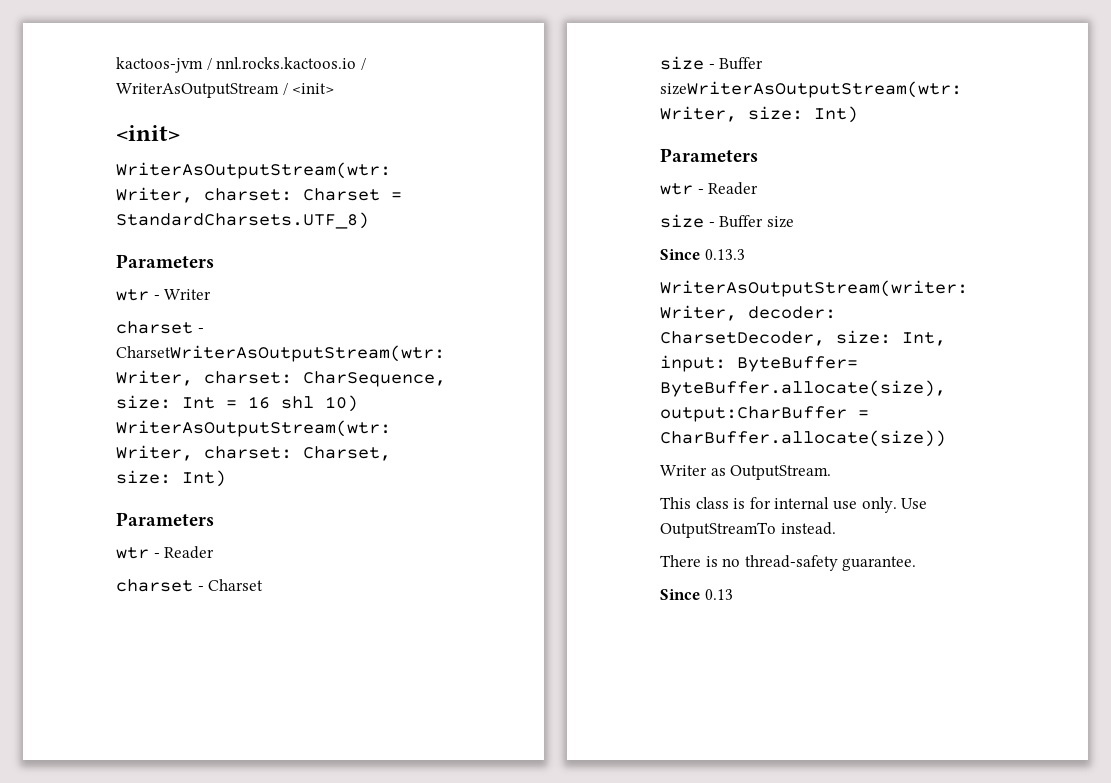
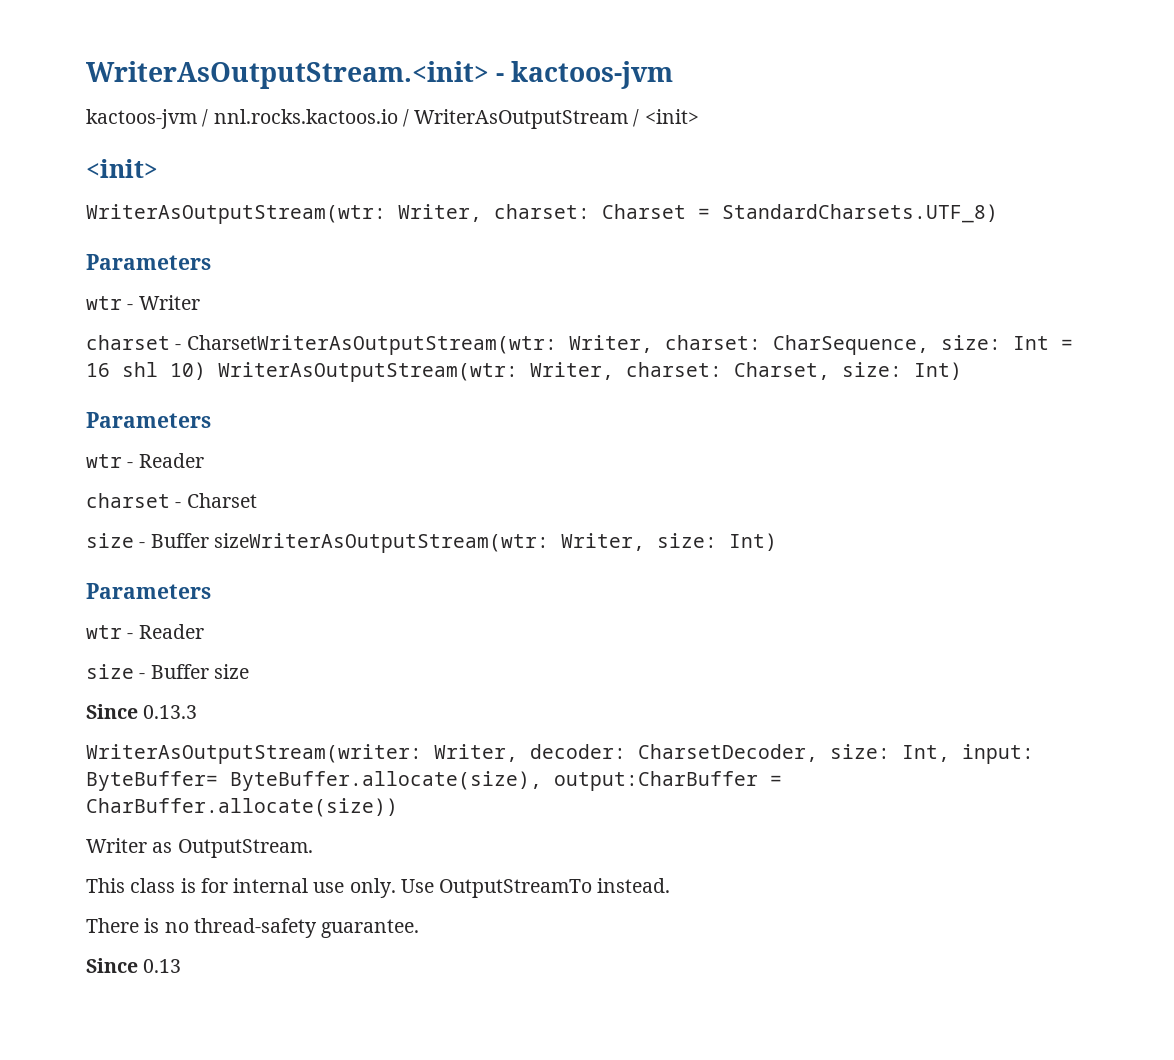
+ WriterAsOutputStream.<init> - kactoos-jvm

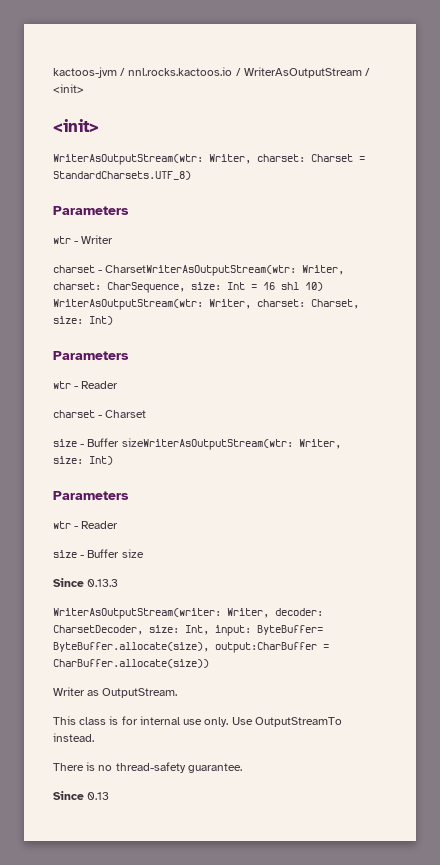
- WriterAsOutputStream.<init> - kactoos-jvm

